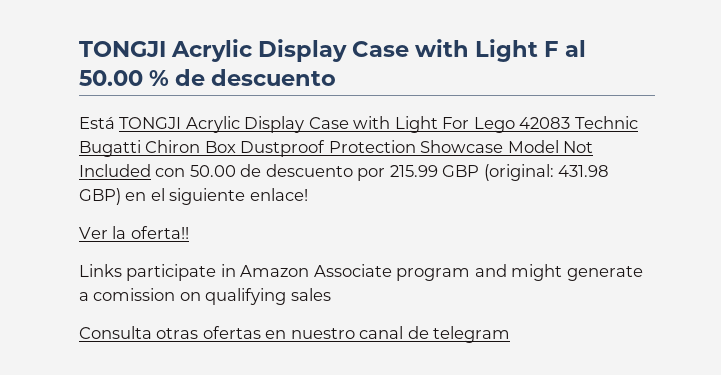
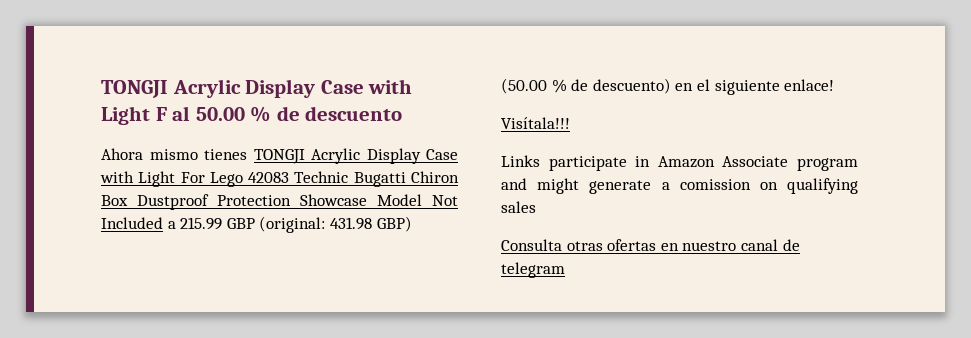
- Está TONGJI Acrylic Display Case with Light For Lego 42083 Technic Bugatti Chiron Box Dustproof Protection Showcase Model Not Included con 50.00 de descuento por 215.99 GBP (original: 431.98 GBP) en el siguiente enlace!
+ Ahora mismo tienes TONGJI Acrylic Display Case with Light For Lego 42083 Technic Bugatti Chiron Box Dustproof Protection Showcase Model Not Included a 215.99 GBP (original: 431.98 GBP) (50.00 % de descuento) en el siguiente enlace!
- Ver la oferta!!
+ Visítala!!!

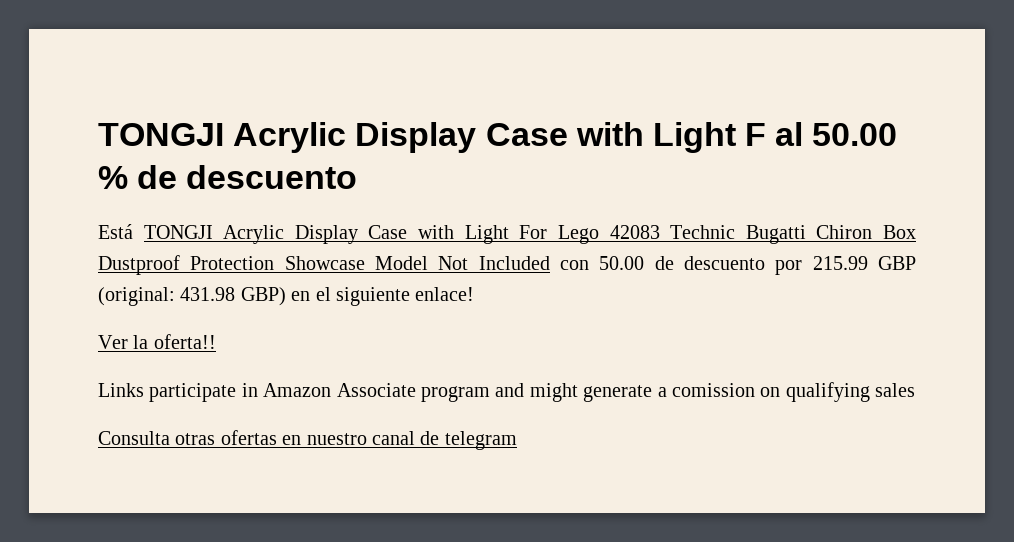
- Ahora mismo tienes TONGJI Acrylic Display Case with Light For Lego 42083 Technic Bugatti Chiron Box Dustproof Protection Showcase Model Not Included a 215.99 GBP (original: 431.98 GBP) (50.00 % de descuento) en el siguiente enlace!
+ Está TONGJI Acrylic Display Case with Light For Lego 42083 Technic Bugatti Chiron Box Dustproof Protection Showcase Model Not Included con 50.00 de descuento por 215.99 GBP (original: 431.98 GBP) en el siguiente enlace!
- Visítala!!!
+ Ver la oferta!!

